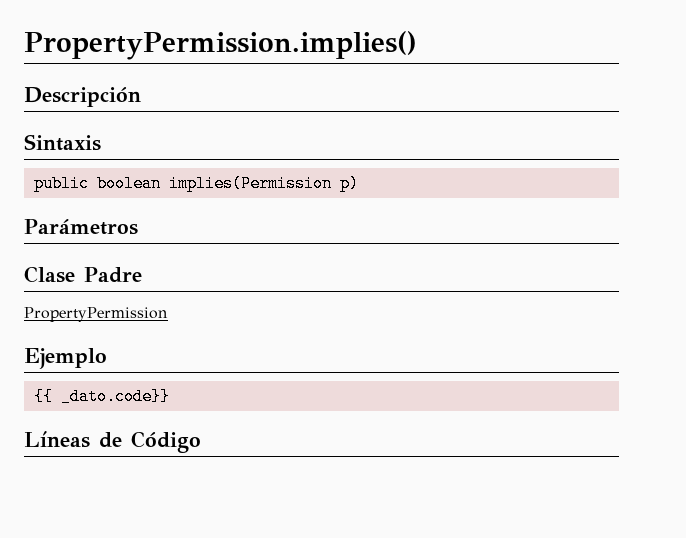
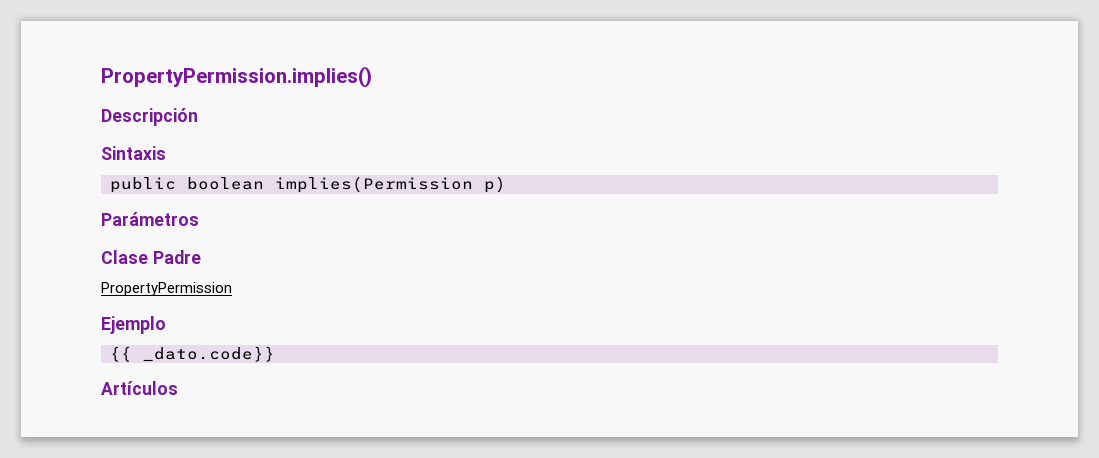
- Líneas de Código
+ Artículos

